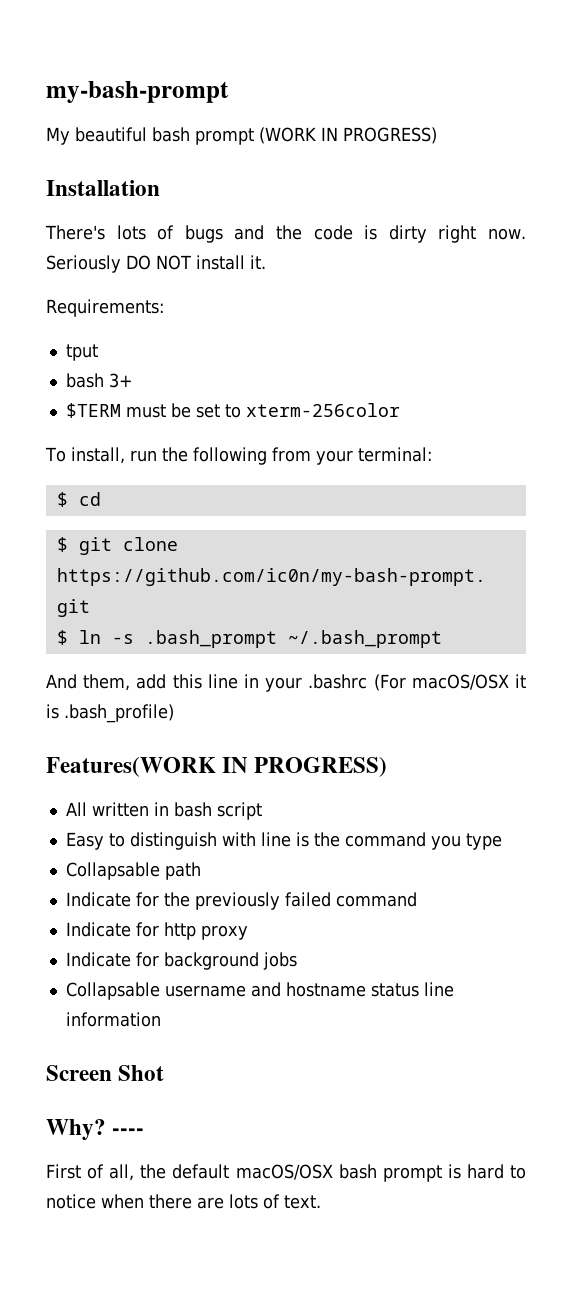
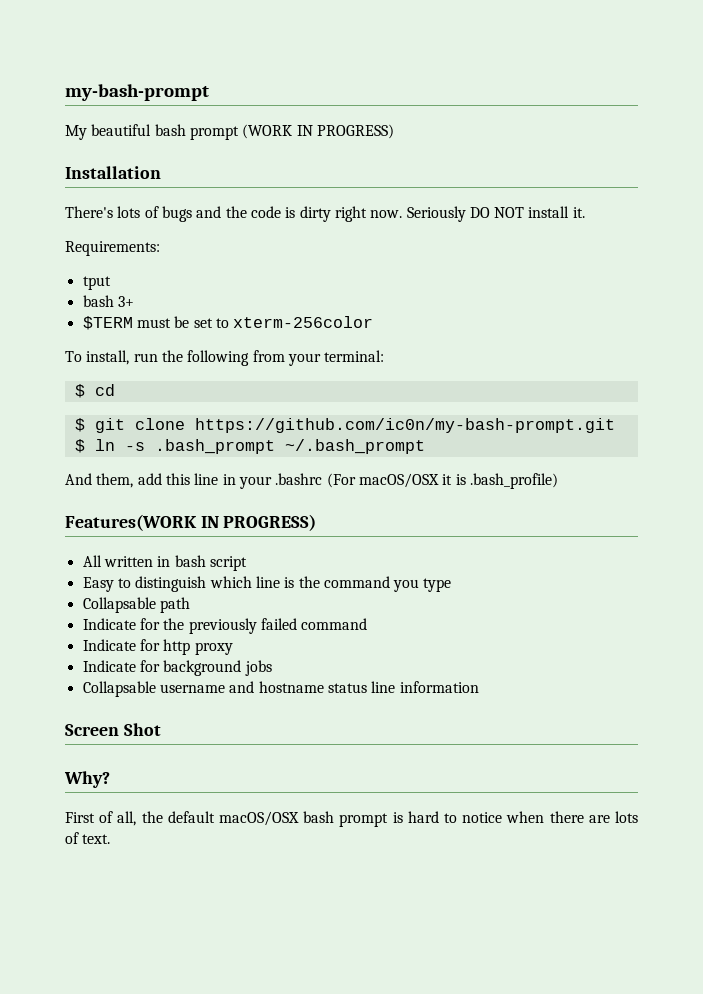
- Easy to distinguish with line is the command you type
+ Easy to distinguish which line is the command you type
- ----

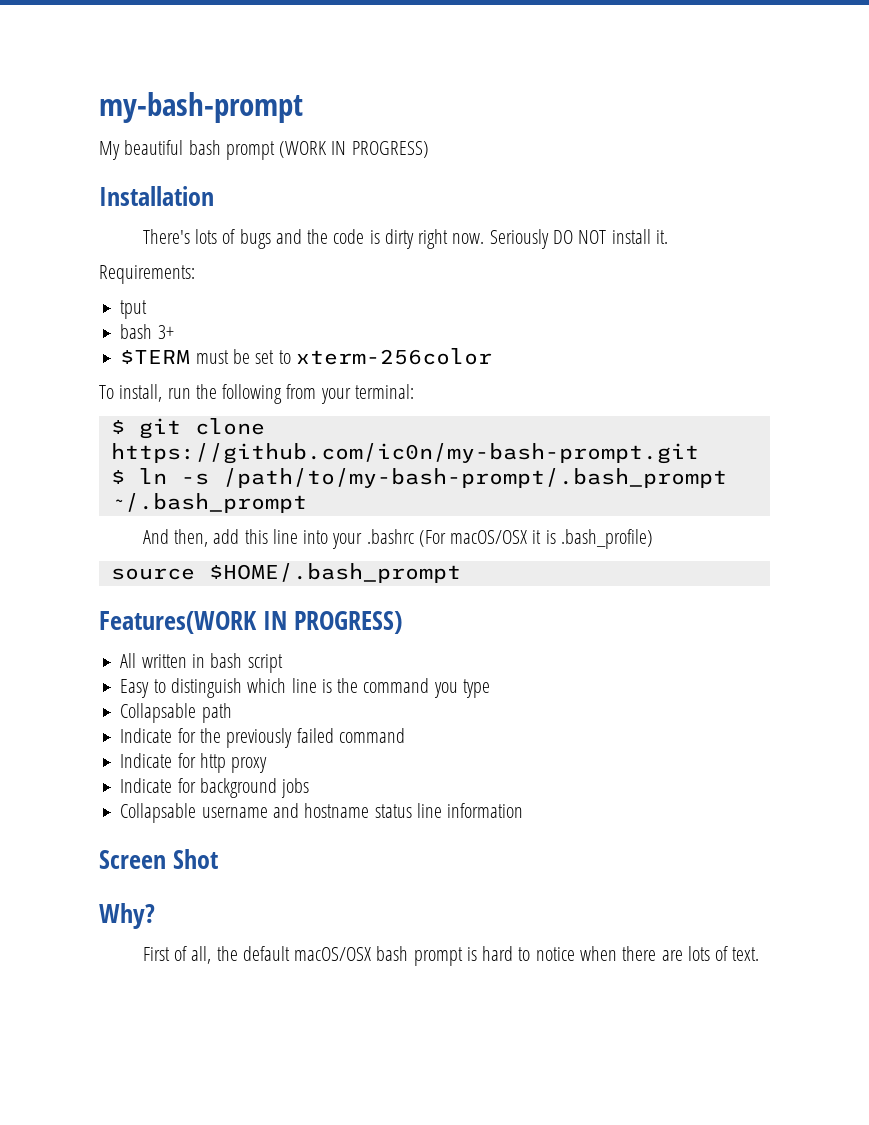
- $ cd
- $ ln -s .bash_prompt ~/.bash_prompt
+ $ ln -s /path/to/my-bash-prompt/.bash_prompt ~/.bash_prompt
- And them, add this line in your .bashrc (For macOS/OSX it is .bash_profile)
+ And then, add this line into your .bashrc (For macOS/OSX it is .bash_profile)
+ source $HOME/.bash_prompt

